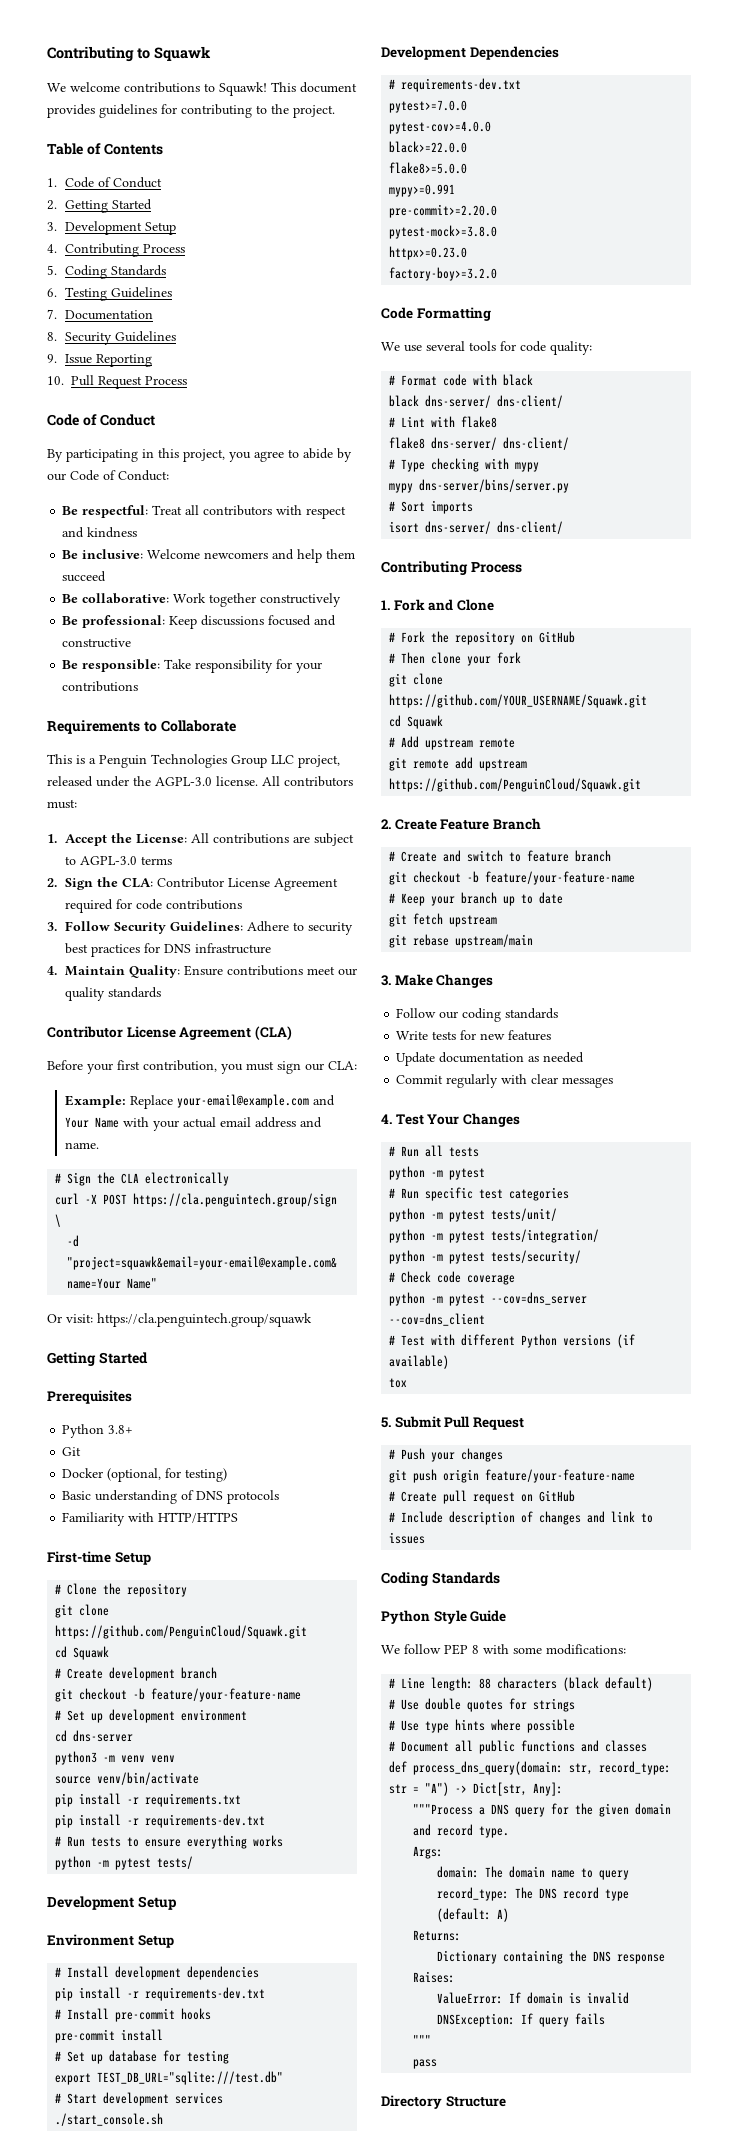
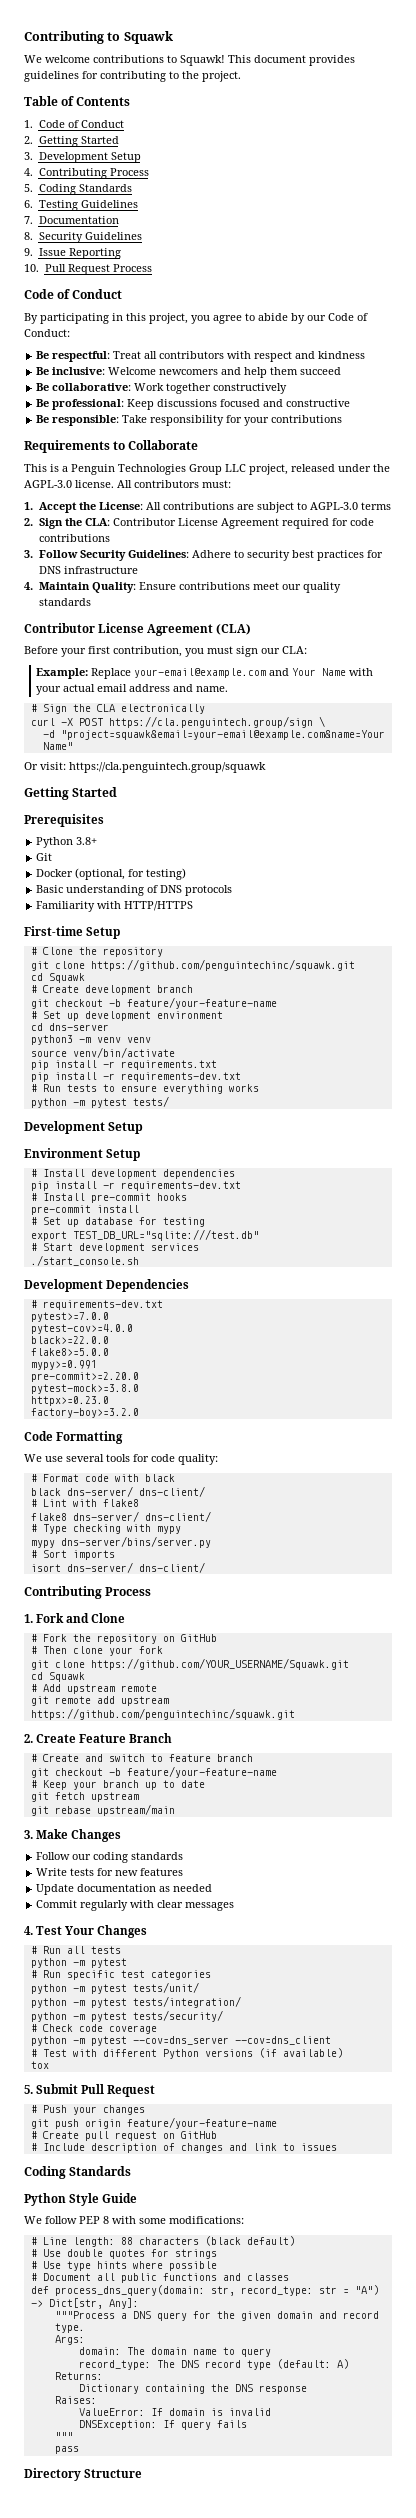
- git clone https://github.com/PenguinCloud/Squawk.git
+ git clone https://github.com/penguintechinc/squawk.git
- git remote add upstream https://github.com/PenguinCloud/Squawk.git
+ git remote add upstream https://github.com/penguintechinc/squawk.git

